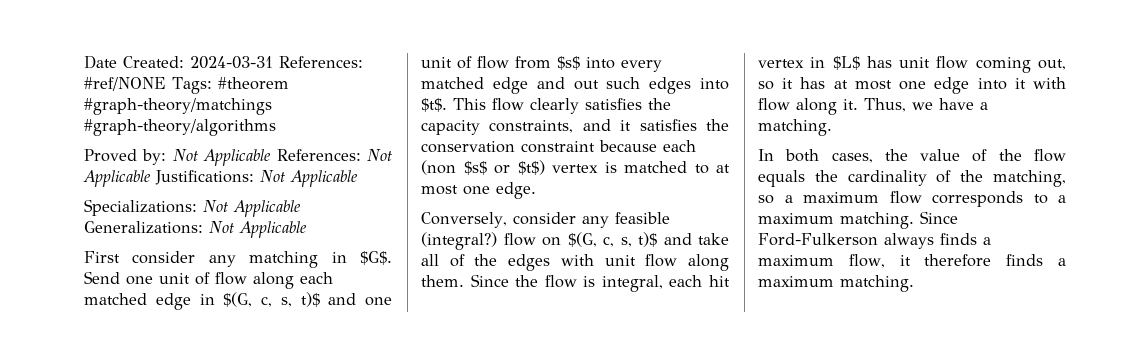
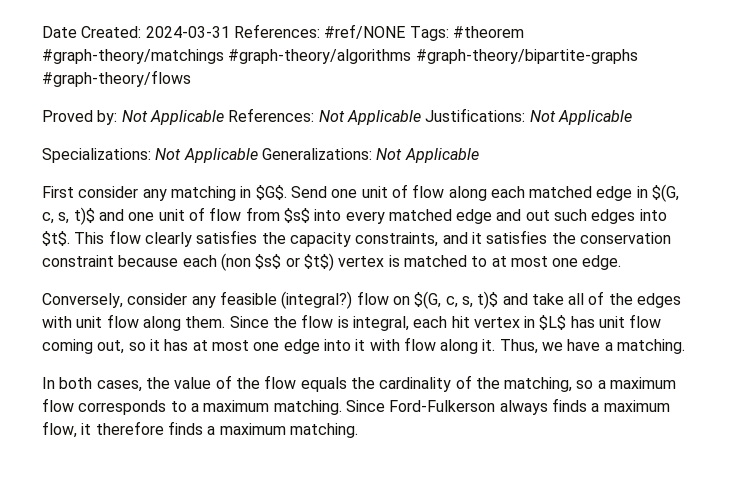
- Date Created: 2024-03-31 References: #ref/NONE Tags: #theorem #graph-theory/matchings #graph-theory/algorithms
+ Date Created: 2024-03-31 References: #ref/NONE Tags: #theorem #graph-theory/matchings #graph-theory/algorithms #graph-theory/bipartite-graphs #graph-theory/flows

